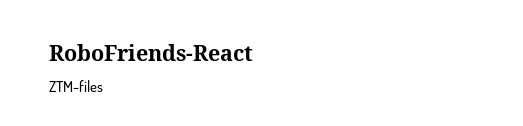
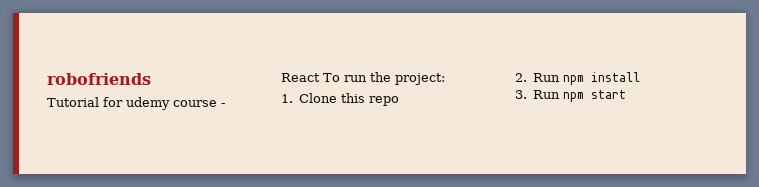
- RoboFriends-React
- ZTM-files
+ robofriends
+ Tutorial for udemy course - React To run the project:
+ 1. Clone this repo
+ 2. Run npm install
+ 3. Run npm start

